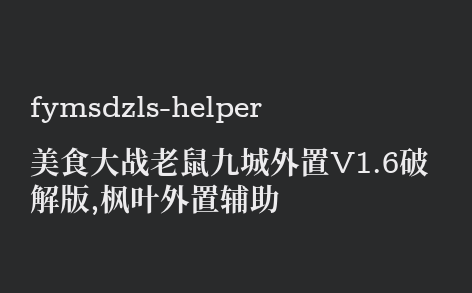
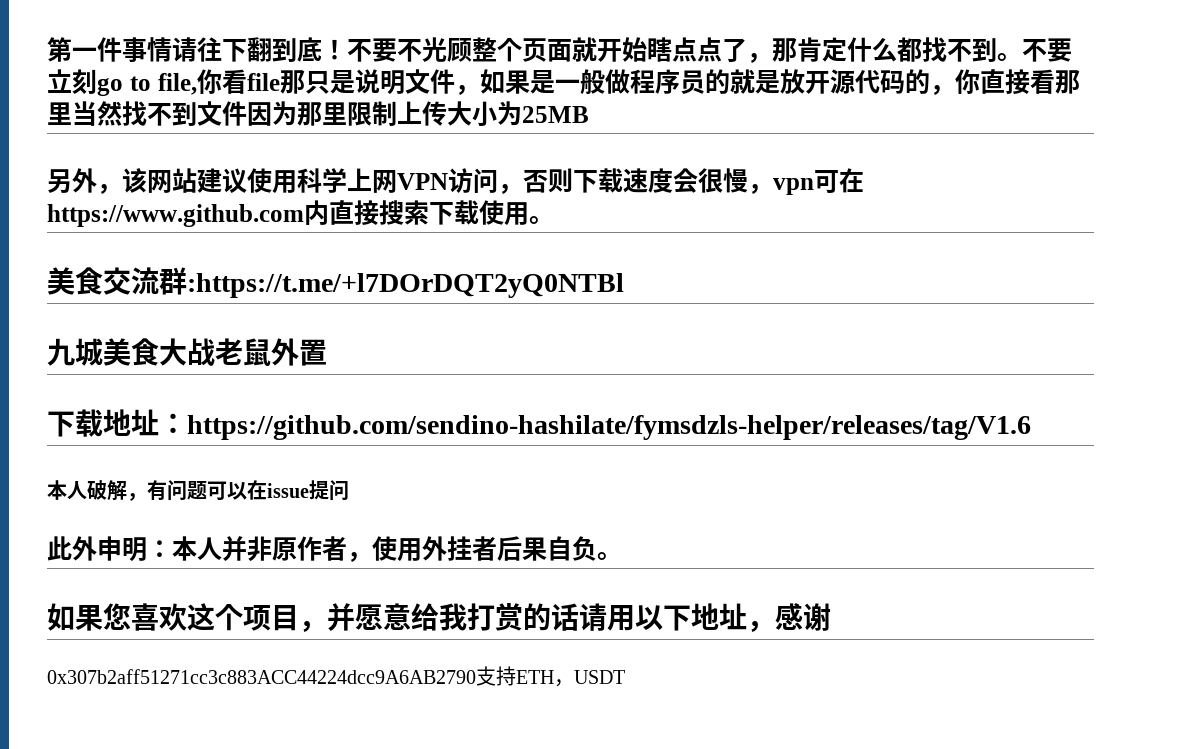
- fymsdzls-helper
- 美食大战老鼠九城外置V1.6破解版,枫叶外置辅助
+ 第一件事情请往下翻到底！不要不光顾整个页面就开始瞎点点了，那肯定什么都找不到。不要立刻go to file,你看file那只是说明文件，如果是一般做程序员的就是放开源代码的，你直接看那里当然找不到文件因为那里限制上传大小为25MB
+ 另外，该网站建议使用科学上网VPN访问，否则下载速度会很慢，vpn可在https://www.github.com内直接搜索下载使用。
+ 美食交流群:https://t.me/+l7DOrDQT2yQ0NTBl
+ 九城美食大战老鼠外置
+ 下载地址：https://github.com/sendino-hashilate/fymsdzls-helper/releases/tag/V1.6
+ 本人破解，有问题可以在issue提问
+ 此外申明：本人并非原作者，使用外挂者后果自负。
+ 如果您喜欢这个项目，并愿意给我打赏的话请用以下地址，感谢
+ 0x307b2aff51271cc3c883ACC44224dcc9A6AB2790支持ETH，USDT

